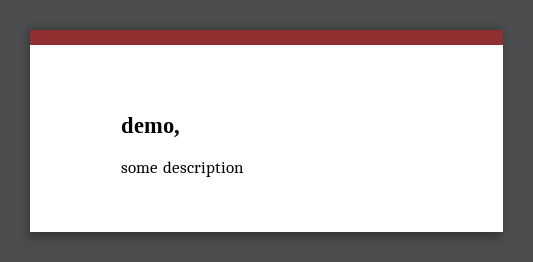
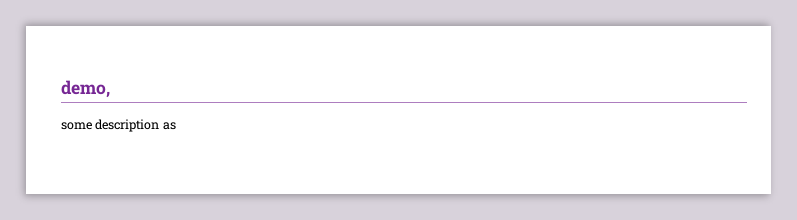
- some description
+ some description as

